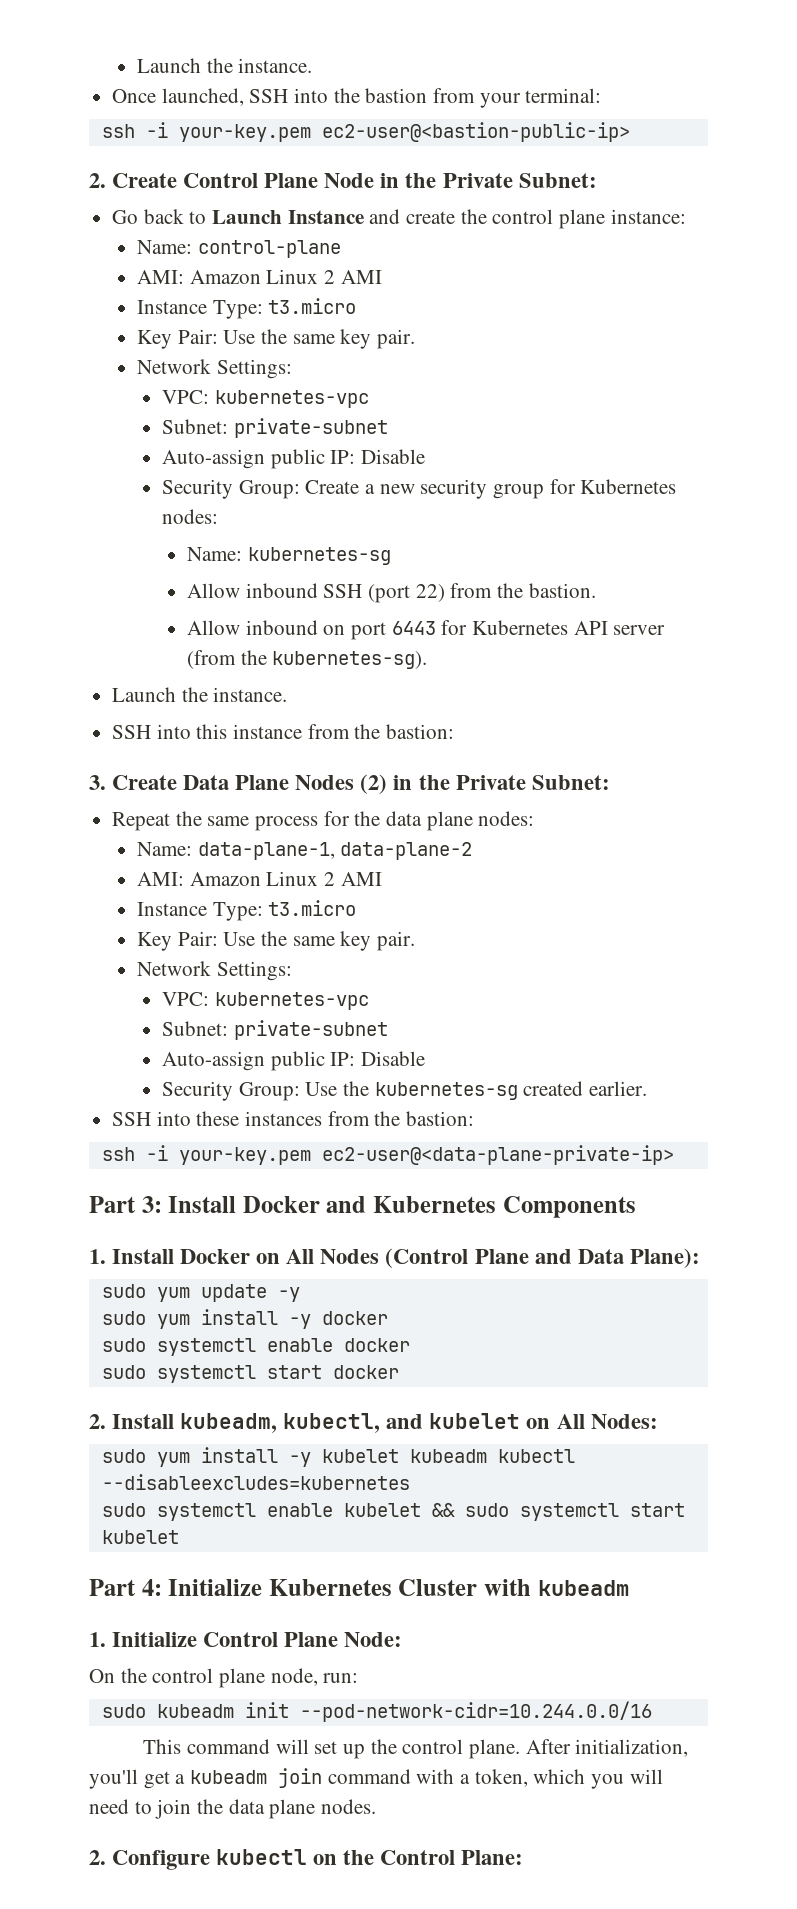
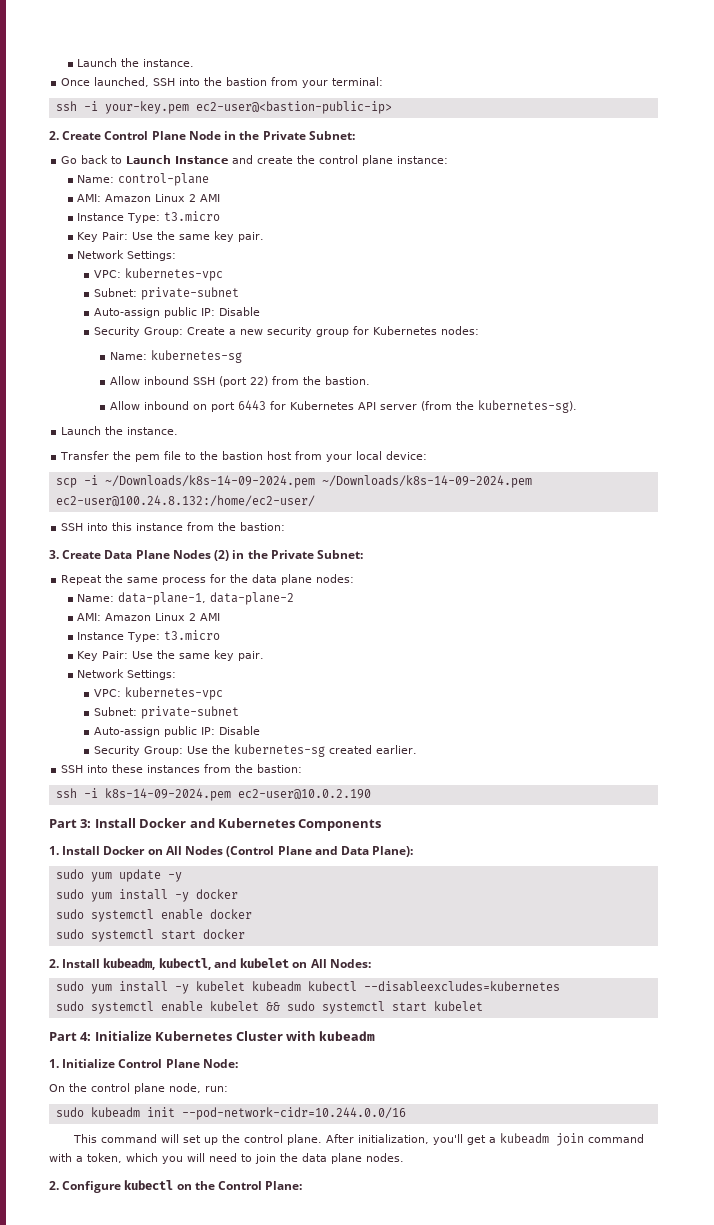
+ Transfer the pem file to the bastion host from your local device:
+ scp -i ~/Downloads/k8s-14-09-2024.pem ~/Downloads/k8s-14-09-2024.pem ec2-user@100.24.8.132:/home/ec2-user/
- ssh -i your-key.pem ec2-user@<data-plane-private-ip>
+ ssh -i k8s-14-09-2024.pem ec2-user@10.0.2.190

